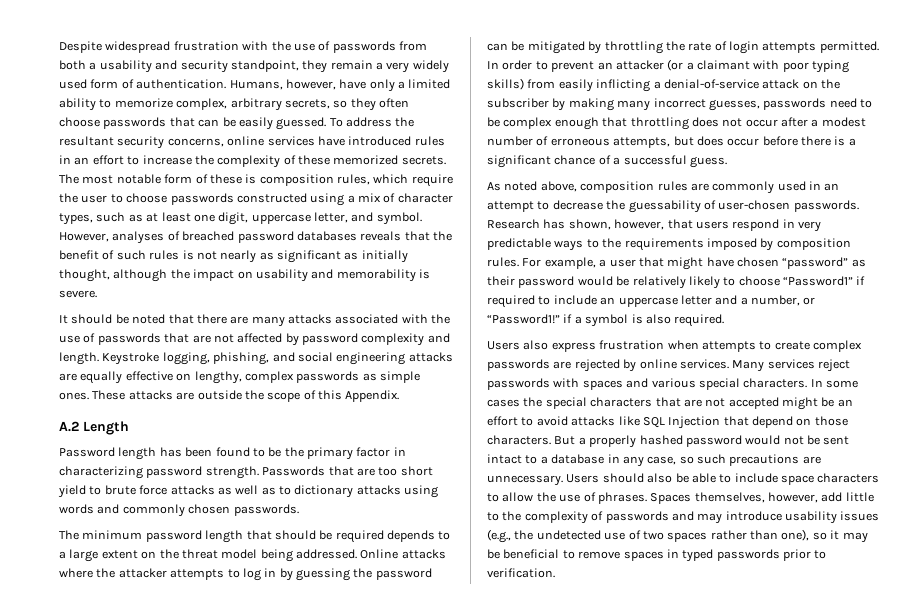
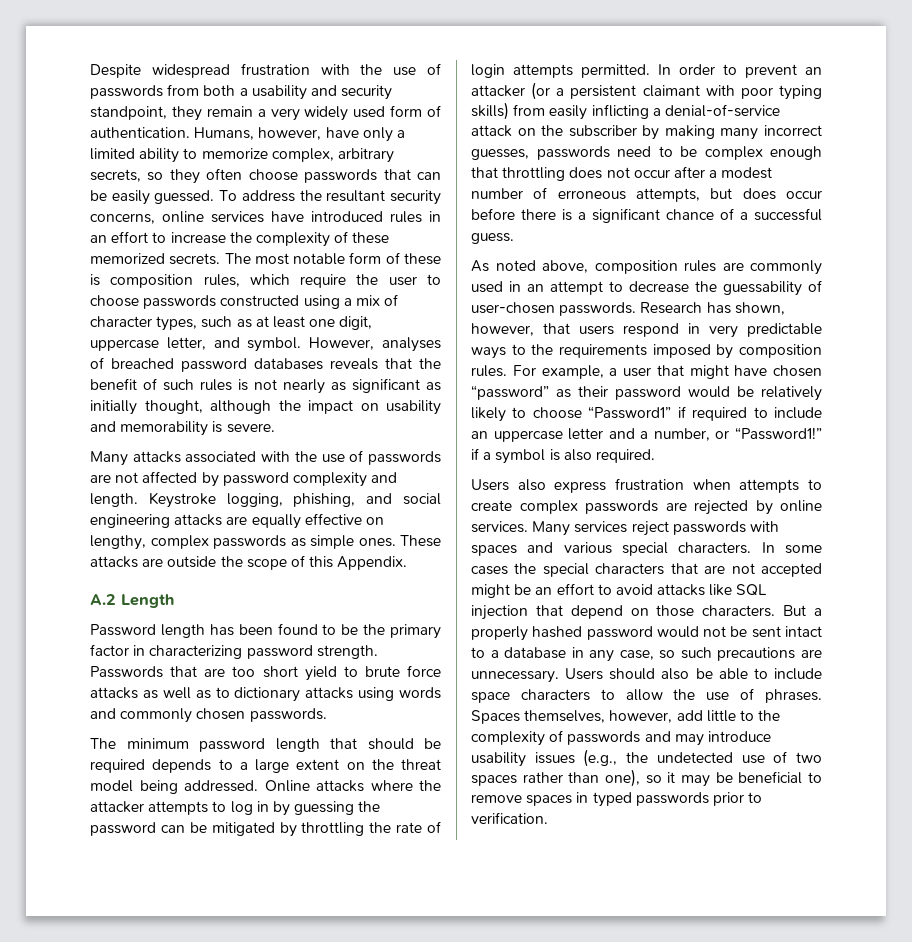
- It should be noted that there are many attacks associated with the use of passwords that are not affected by password complexity and length.
+ Many attacks associated with the use of passwords are not affected by password complexity and length.
- In order to prevent an attacker (or a claimant with poor typing skills) from easily inflicting a denial-of-service attack on the subscriber by making many incorrect guesses, passwords need to be complex enough that throttling does not occur after a modest number of erroneous attempts, but does occur before there is a significant chance of a successful guess.
+ In order to prevent an attacker (or a persistent claimant with poor typing skills) from easily inflicting a denial-of-service attack on the subscriber by making many incorrect guesses, passwords need to be complex enough that throttling does not occur after a modest number of erroneous attempts, but does occur before there is a significant chance of a successful guess.
- In some cases the special characters that are not accepted might be an effort to avoid attacks like SQL Injection that depend on those characters.
+ In some cases the special characters that are not accepted might be an effort to avoid attacks like SQL injection that depend on those characters.

